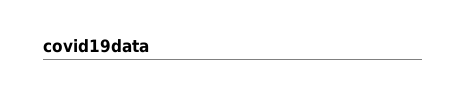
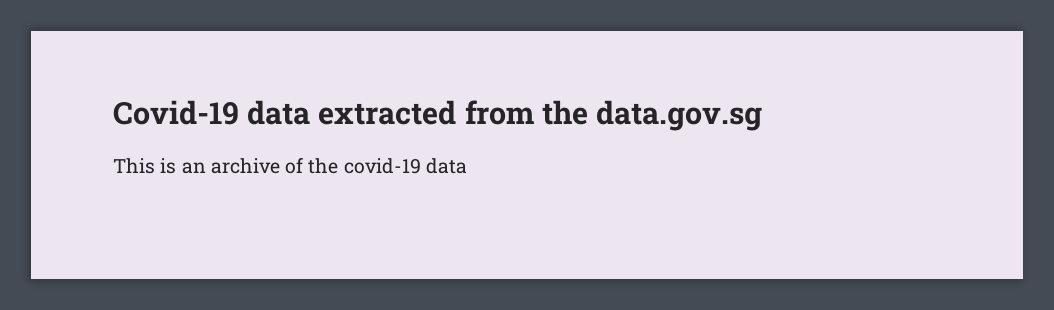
- covid19data
+ Covid-19 data extracted from the data.gov.sg
+ This is an archive of the covid-19 data

